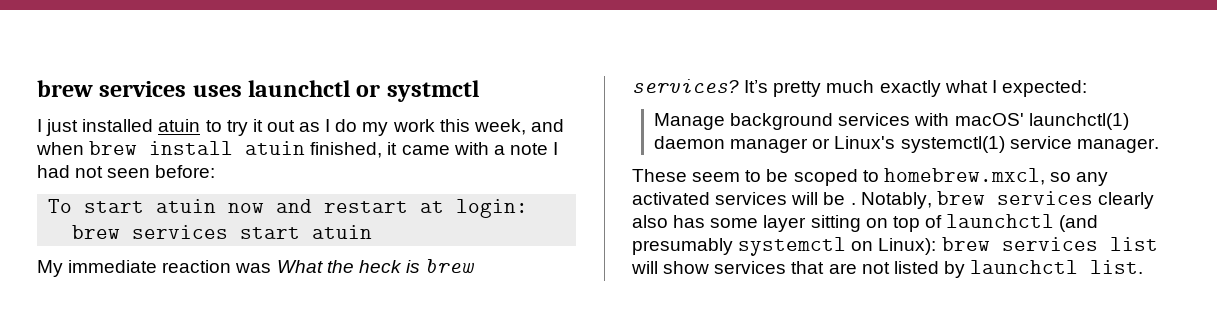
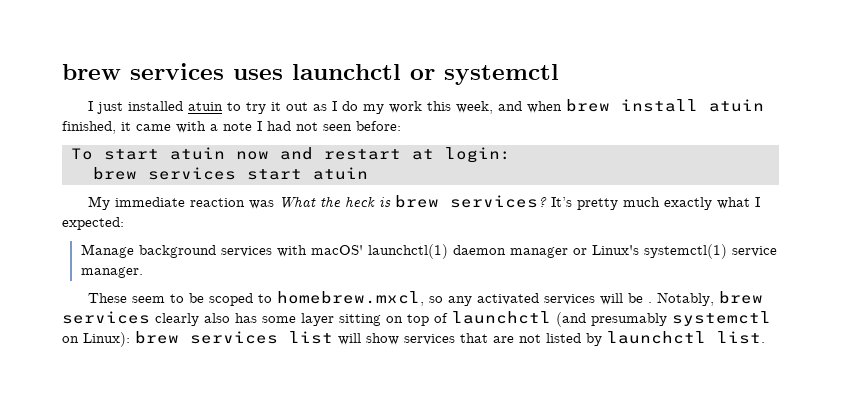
- brew services uses launchctl or systmctl
+ brew services uses launchctl or systemctl

